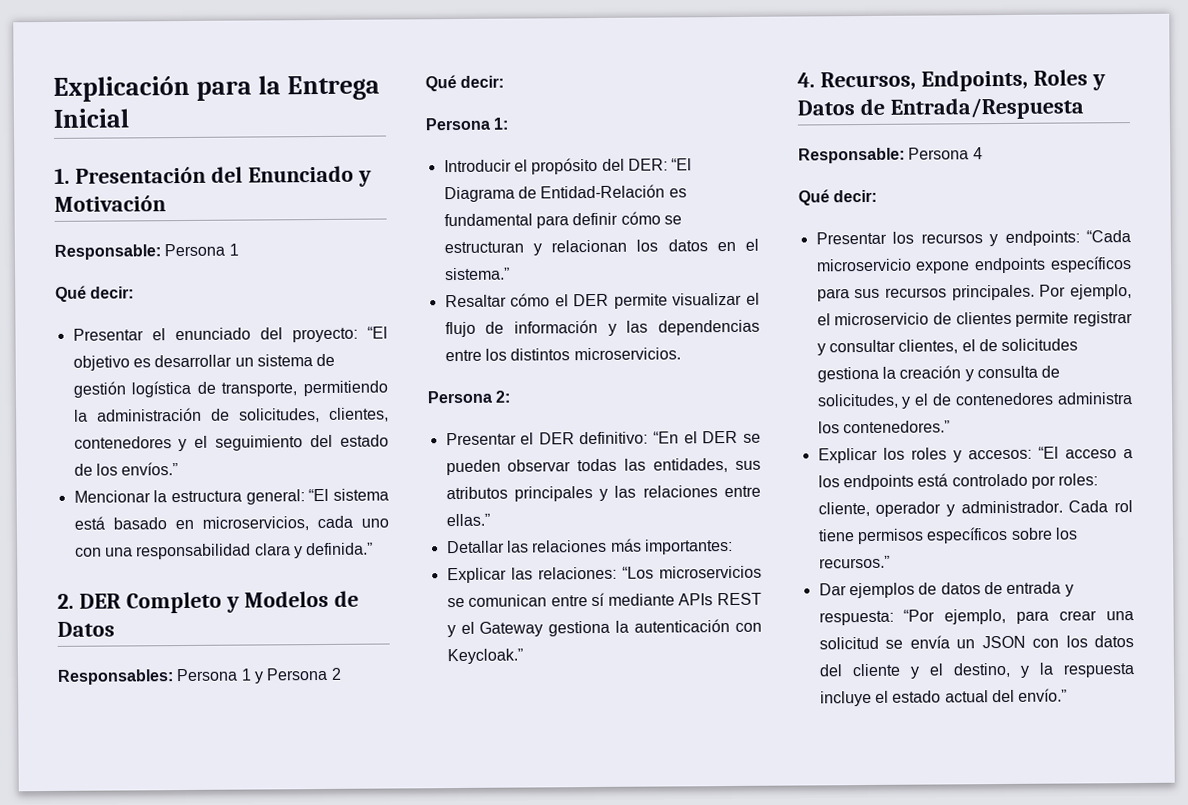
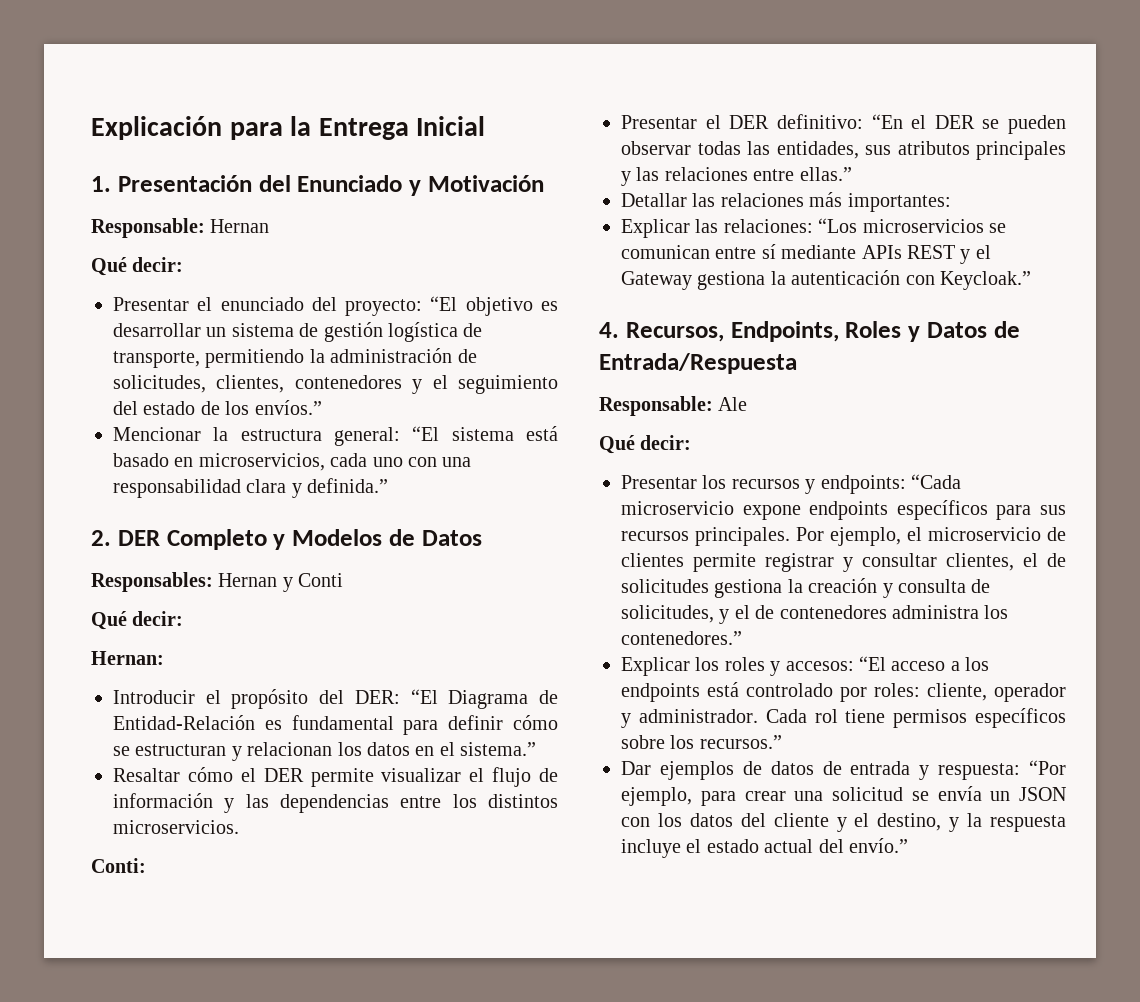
- Responsable: Persona 1
+ Responsable: Hernan
- Responsables: Persona 1 y Persona 2
+ Responsables: Hernan y Conti
  Qué decir:
- Persona 1:
+ Hernan:
- Persona 2:
+ Conti:
- Responsable: Persona 4
+ Responsable: Ale

